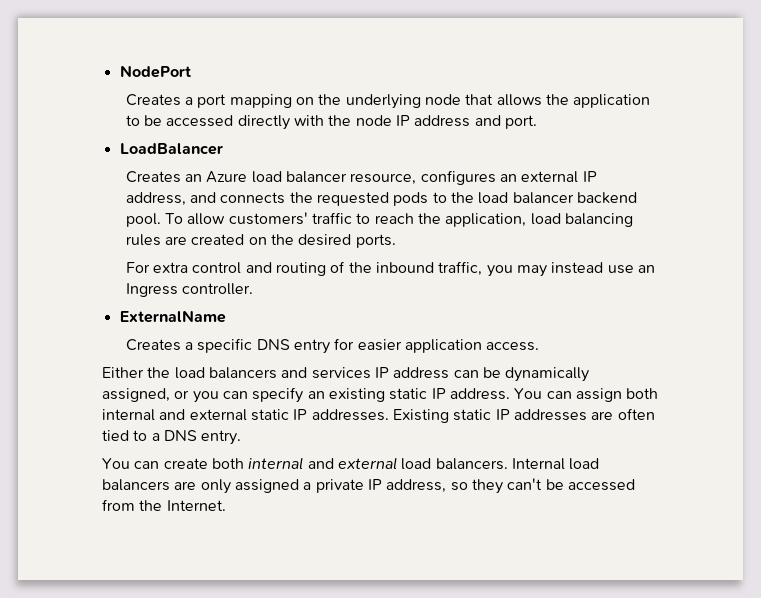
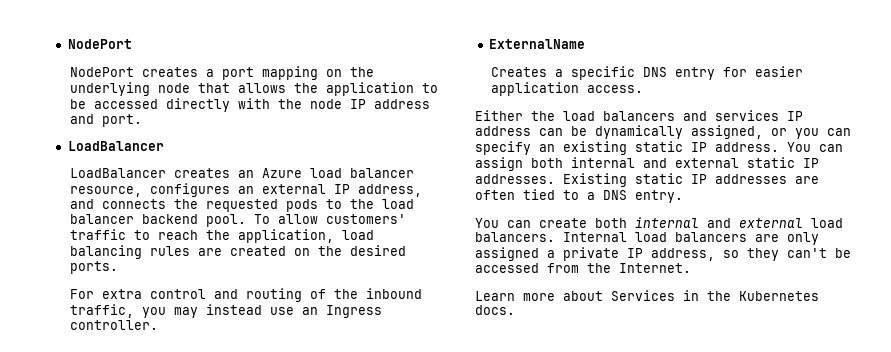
- Creates a port mapping on the underlying node that allows the application to be accessed directly with the node IP address and port.
+ NodePort creates a port mapping on the underlying node that allows the application to be accessed directly with the node IP address and port.
- Creates an Azure load balancer resource, configures an external IP address, and connects the requested pods to the load balancer backend pool.
+ LoadBalancer creates an Azure load balancer resource, configures an external IP address, and connects the requested pods to the load balancer backend pool.
+ Learn more about Services in the Kubernetes docs.

